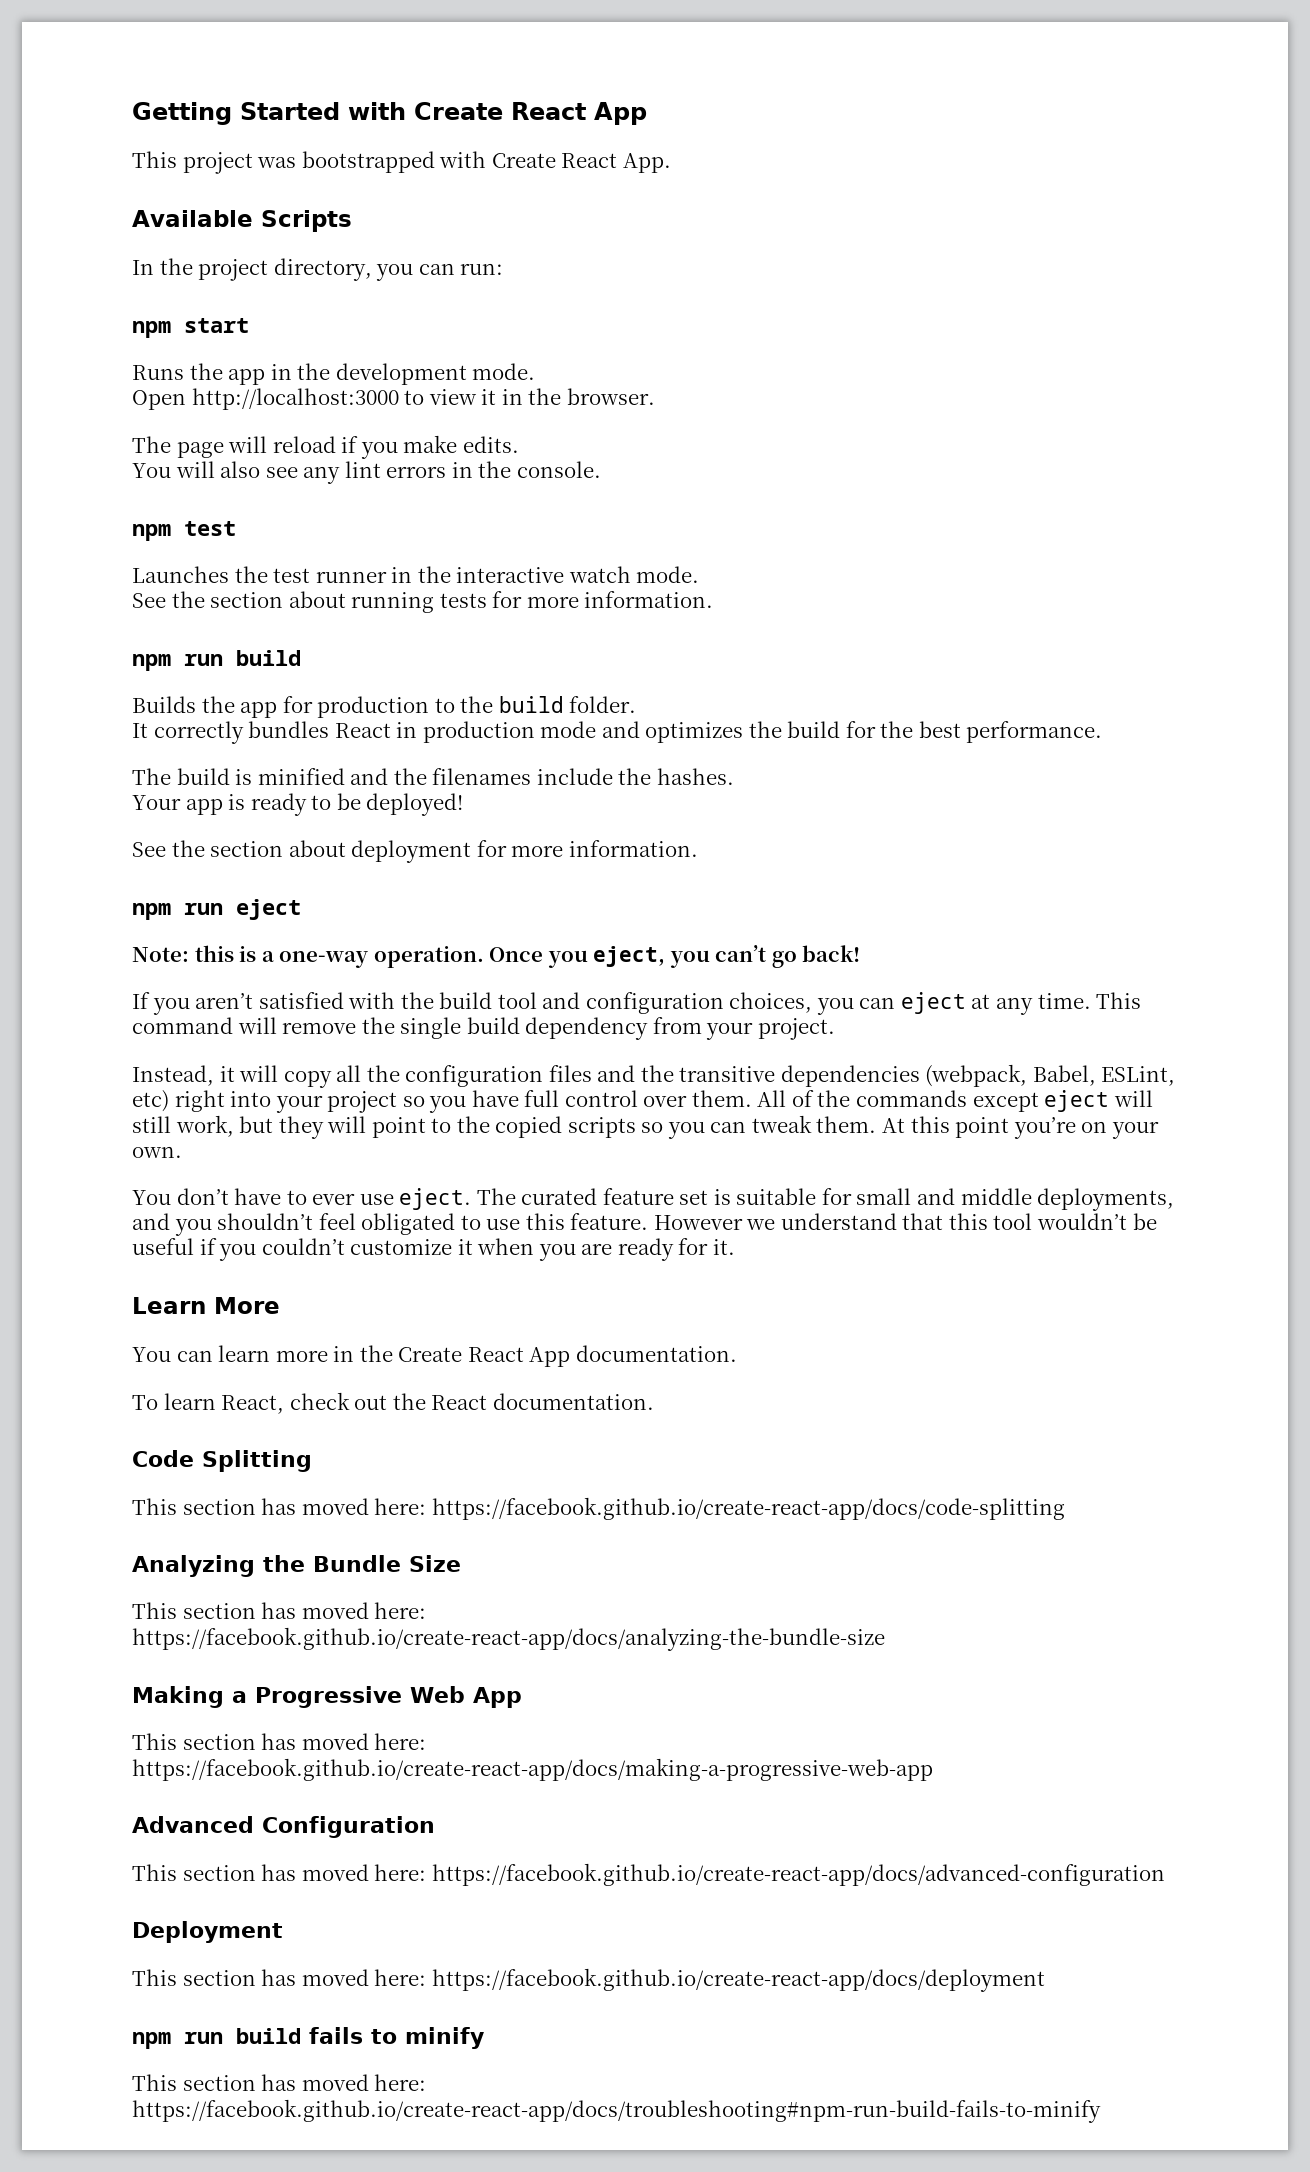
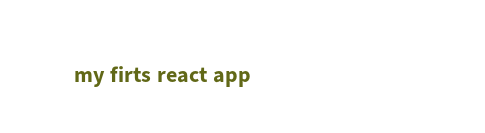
- Getting Started with Create React App
- This project was bootstrapped with Create React App.
- Available Scripts
- In the project directory, you can run:
- npm start
- Runs the app in the development mode.
- Open http://localhost:3000 to view it in the browser.
- The page will reload if you make edits.
- You will also see any lint errors in the console.
- npm test
- Launches the test runner in the interactive watch mode.
- See the section about running tests for more information.
- npm run build
- Builds the app for production to the build folder.
- It correctly bundles React in production mode and optimizes the build for the best performance.
- The build is minified and the filenames include the hashes.
- Your app is ready to be deployed!
- See the section about deployment for more information.
- npm run eject
- Note: this is a one-way operation. Once you eject, you can’t go back!
- If you aren’t satisfied with the build tool and configuration choices, you can eject at any time. This command will remove the single build dependency from your project.
- Instead, it will copy all the configuration files and the transitive dependencies (webpack, Babel, ESLint, etc) right into your project so you have full control over them. All of the commands except eject will still work, but they will point to the copied scripts so you can tweak them. At this point you’re on your own.
- You don’t have to ever use eject. The curated feature set is suitable for small and middle deployments, and you shouldn’t feel obligated to use this feature. However we understand that this tool wouldn’t be useful if you couldn’t customize it when you are ready for it.
- Learn More
- You can learn more in the Create React App documentation.
- To learn React, check out the React documentation.
- Code Splitting
- This section has moved here: https://facebook.github.io/create-react-app/docs/code-splitting
- Analyzing the Bundle Size
- This section has moved here: https://facebook.github.io/create-react-app/docs/analyzing-the-bundle-size
- Making a Progressive Web App
- This section has moved here: https://facebook.github.io/create-react-app/docs/making-a-progressive-web-app
- Advanced Configuration
- This section has moved here: https://facebook.github.io/create-react-app/docs/advanced-configuration
- Deployment
- This section has moved here: https://facebook.github.io/create-react-app/docs/deployment
- npm run build fails to minify
- This section has moved here: https://facebook.github.io/create-react-app/docs/troubleshooting#npm-run-build-fails-to-minify
+ my firts react app

